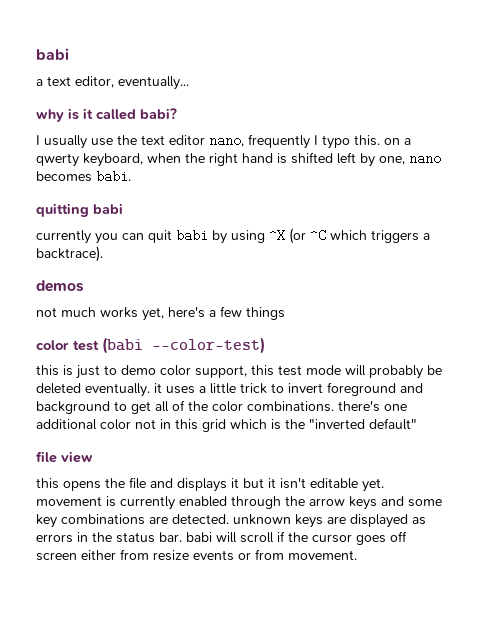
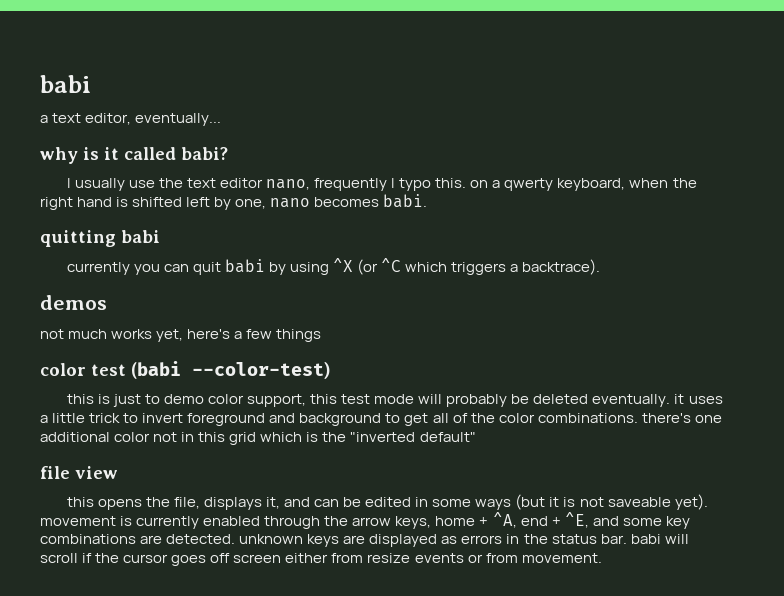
- this opens the file and displays it but it isn't editable yet. movement is currently enabled through the arrow keys and some key combinations are detected. unknown keys are displayed as errors in the status bar. babi will scroll if the cursor goes off screen either from resize events or from movement.
+ this opens the file, displays it, and can be edited in some ways (but it is not saveable yet). movement is currently enabled through the arrow keys, home + ^A, end + ^E, and some key combinations are detected. unknown keys are displayed as errors in the status bar. babi will scroll if the cursor goes off screen either from resize events or from movement.

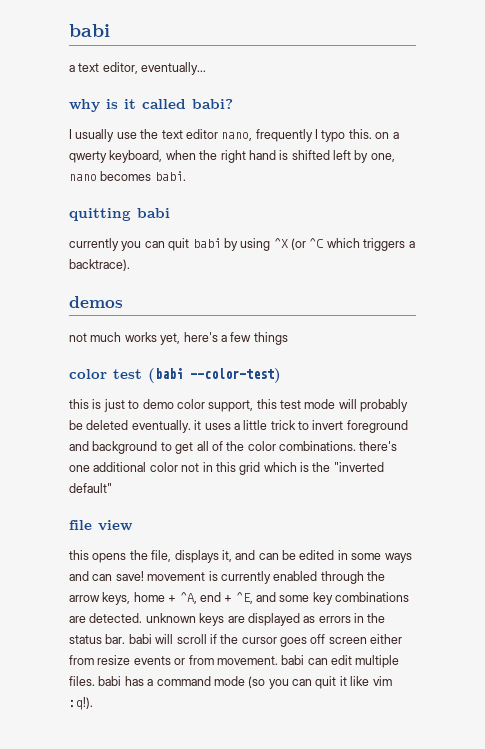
- this opens the file, displays it, and can be edited in some ways (but it is not saveable yet). movement is currently enabled through the arrow keys, home + ^A, end + ^E, and some key combinations are detected. unknown keys are displayed as errors in the status bar. babi will scroll if the cursor goes off screen either from resize events or from movement.
+ this opens the file, displays it, and can be edited in some ways and can save! movement is currently enabled through the arrow keys, home + ^A, end + ^E, and some key combinations are detected. unknown keys are displayed as errors in the status bar. babi will scroll if the cursor goes off screen either from resize events or from movement. babi can edit multiple files. babi has a command mode (so you can quit it like vim :q!).

